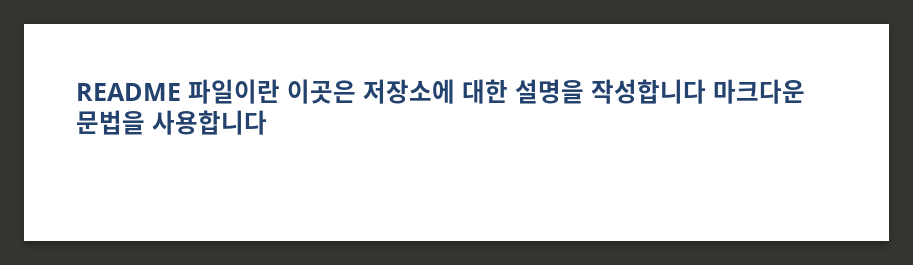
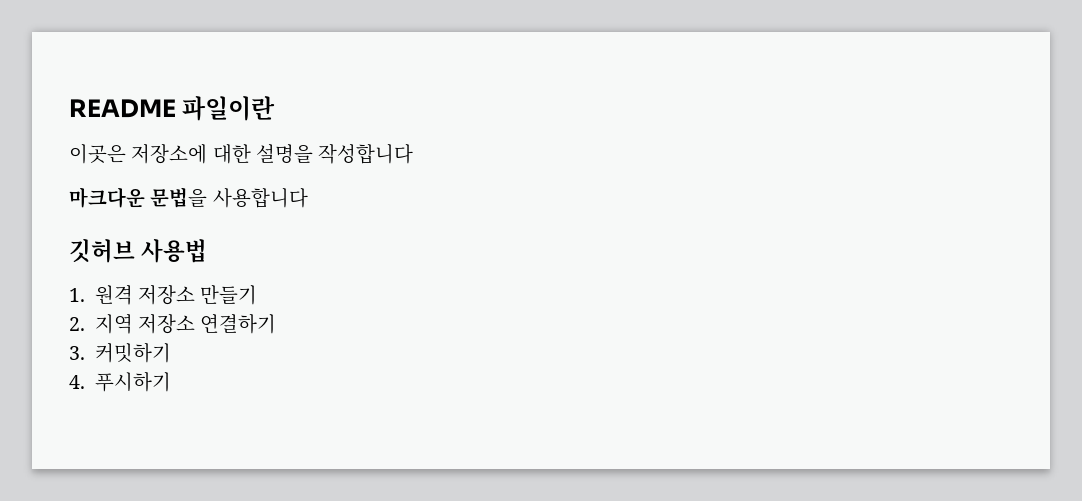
- README 파일이란 이곳은 저장소에 대한 설명을 작성합니다 마크다운 문법을 사용합니다
+ README 파일이란
+ 이곳은 저장소에 대한 설명을 작성합니다
+ 마크다운 문법을 사용합니다
+ 깃허브 사용법
+ 1. 원격 저장소 만들기
+ 2. 지역 저장소 연결하기
+ 3. 커밋하기
+ 4. 푸시하기

